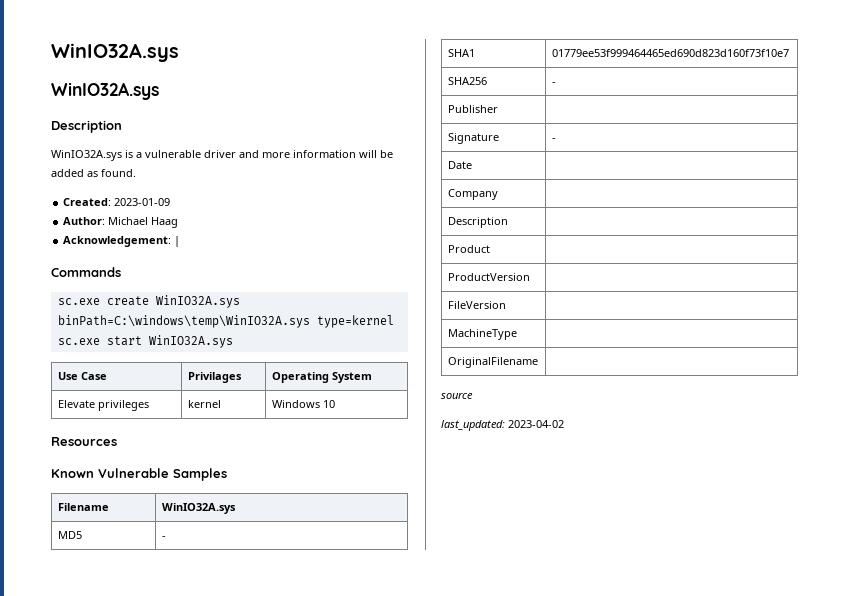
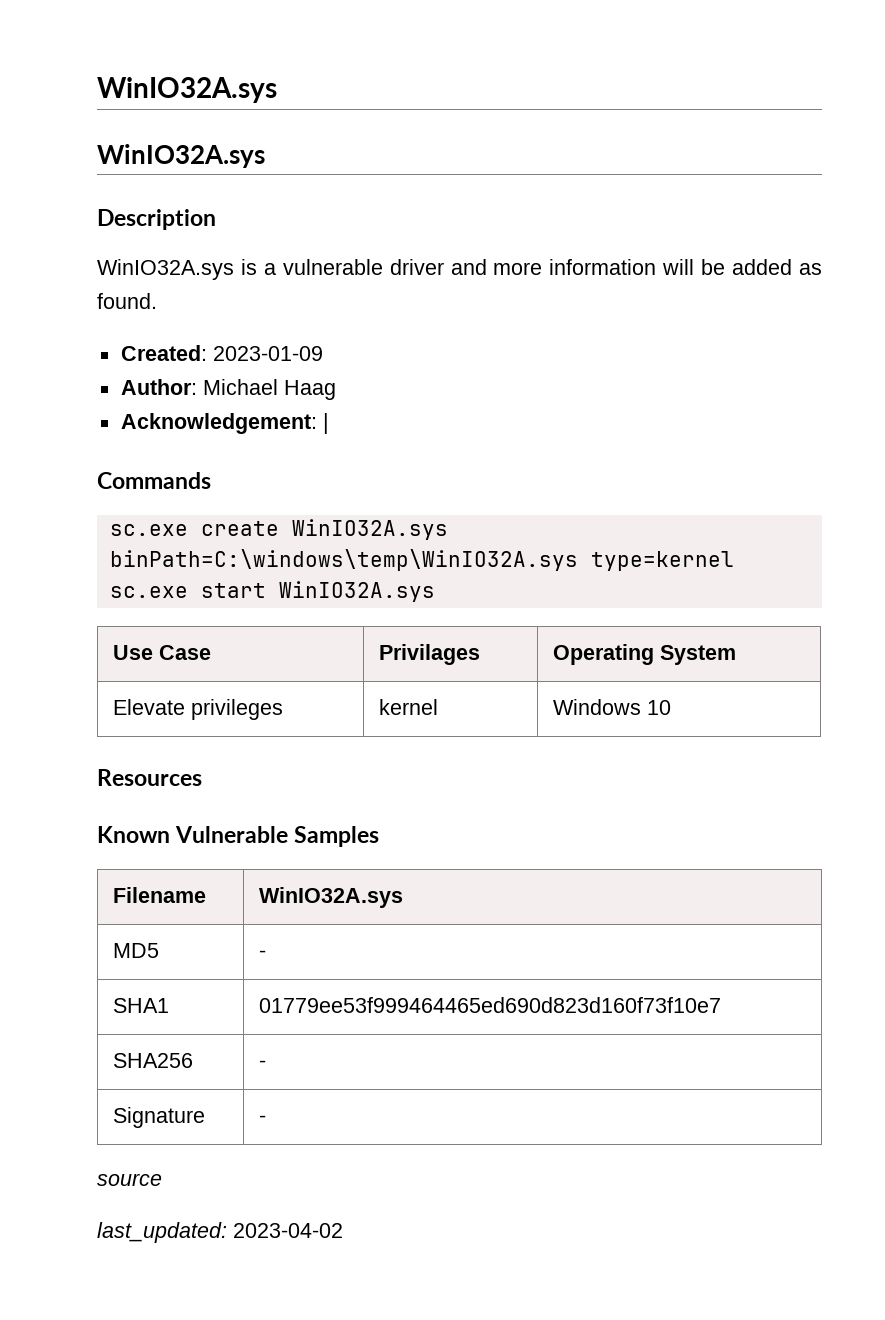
- Publisher |
- Date |
- Company |
- Description |
- Product |
- ProductVersion |
- FileVersion |
- MachineType |
- OriginalFilename |

